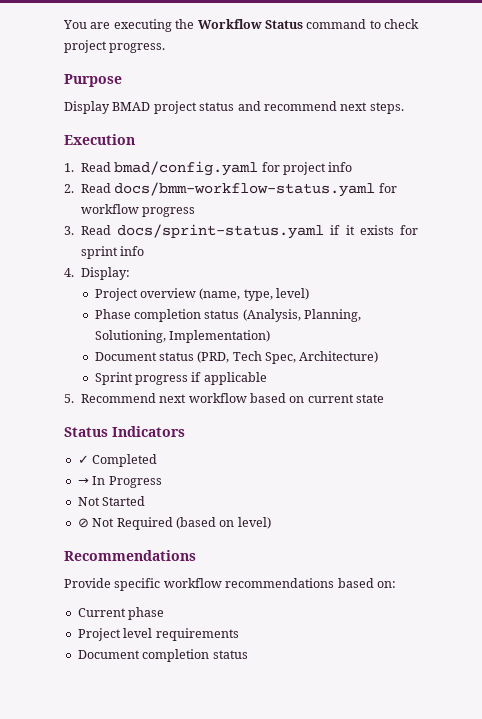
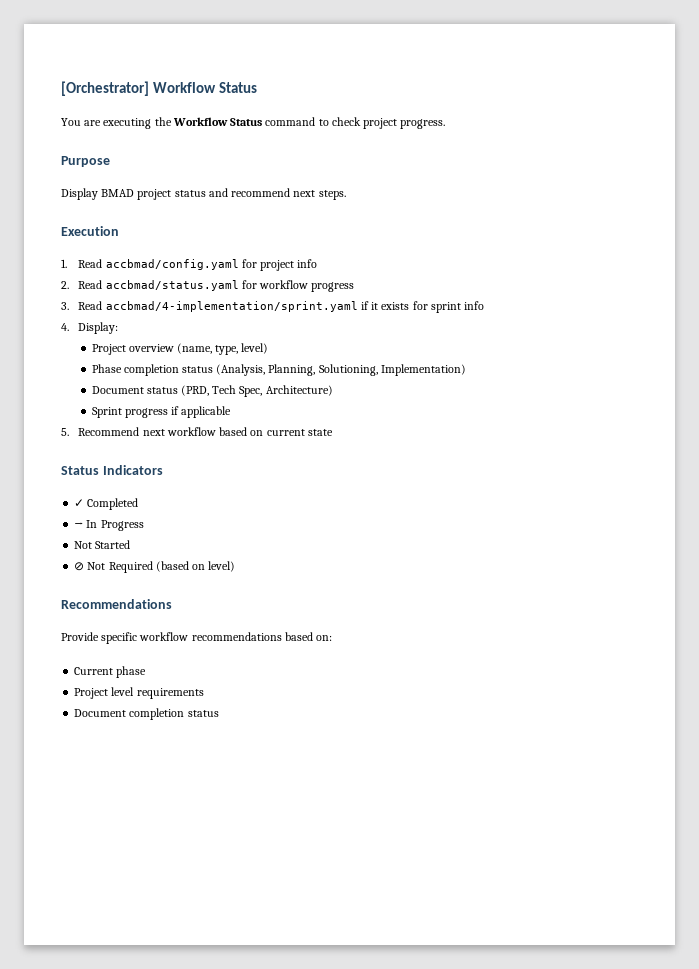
+ [Orchestrator] Workflow Status
- 1. Read bmad/config.yaml for project info
+ 1. Read accbmad/config.yaml for project info
- 2. Read docs/bmm-workflow-status.yaml for workflow progress
+ 2. Read accbmad/status.yaml for workflow progress
- 3. Read docs/sprint-status.yaml if it exists for sprint info
+ 3. Read accbmad/4-implementation/sprint.yaml if it exists for sprint info

